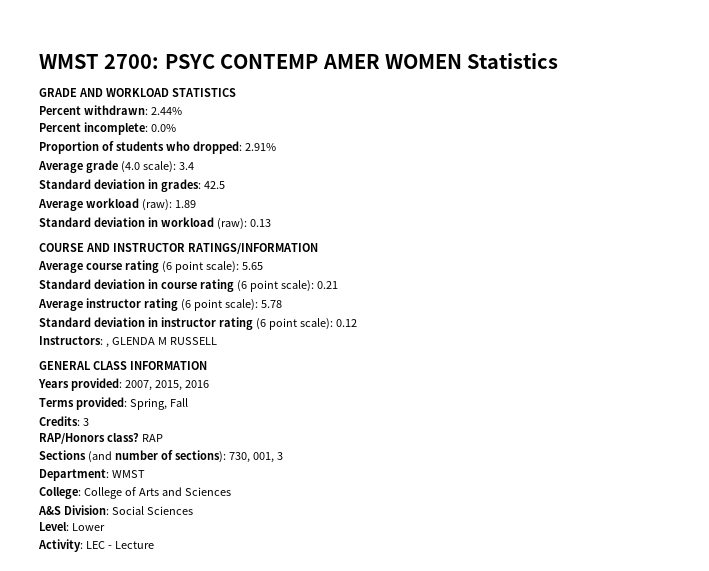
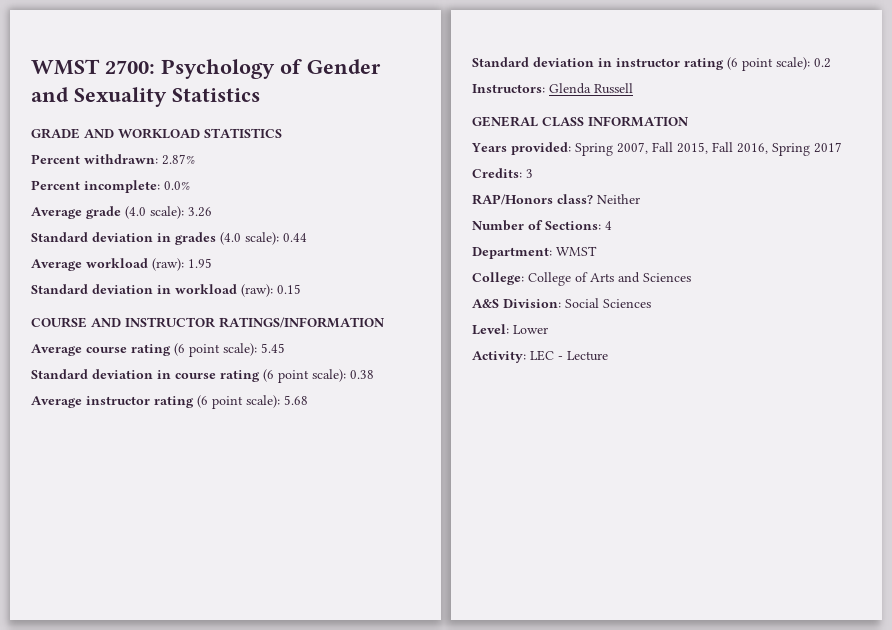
- WMST 2700: PSYC CONTEMP AMER WOMEN Statistics
+ WMST 2700: Psychology of Gender and Sexuality Statistics
- Percent withdrawn: 2.44%
+ Percent withdrawn: 2.87%
- Proportion of students who dropped: 2.91%
- Average grade (4.0 scale): 3.4
- Standard deviation in grades: 42.5
+ Average grade (4.0 scale): 3.26
+ Standard deviation in grades (4.0 scale): 0.44
- Average workload (raw): 1.89
+ Average workload (raw): 1.95
- Standard deviation in workload (raw): 0.13
+ Standard deviation in workload (raw): 0.15
- Average course rating (6 point scale): 5.65
+ Average course rating (6 point scale): 5.45
- Standard deviation in course rating (6 point scale): 0.21
+ Standard deviation in course rating (6 point scale): 0.38
- Average instructor rating (6 point scale): 5.78
+ Average instructor rating (6 point scale): 5.68
- Standard deviation in instructor rating (6 point scale): 0.12
+ Standard deviation in instructor rating (6 point scale): 0.2
- Instructors: , GLENDA M RUSSELL
+ Instructors: Glenda Russell
- Years provided: 2007, 2015, 2016
- Terms provided: Spring, Fall
+ Years provided: Spring 2007, Fall 2015, Fall 2016, Spring 2017
  Credits: 3
- RAP/Honors class? RAP
- Sections (and number of sections): 730, 001, 3
+ RAP/Honors class? Neither
+ Number of Sections: 4

